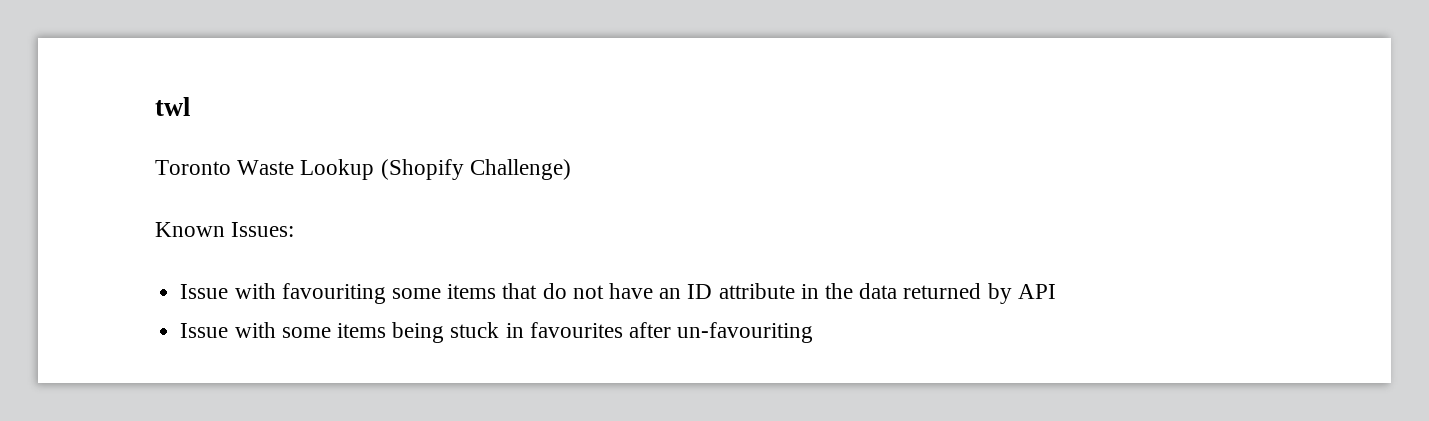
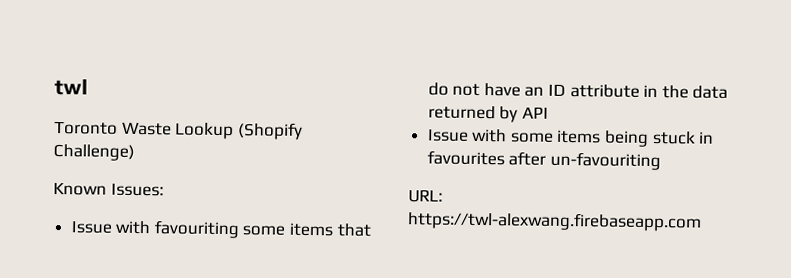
+ URL: https://twl-alexwang.firebaseapp.com

